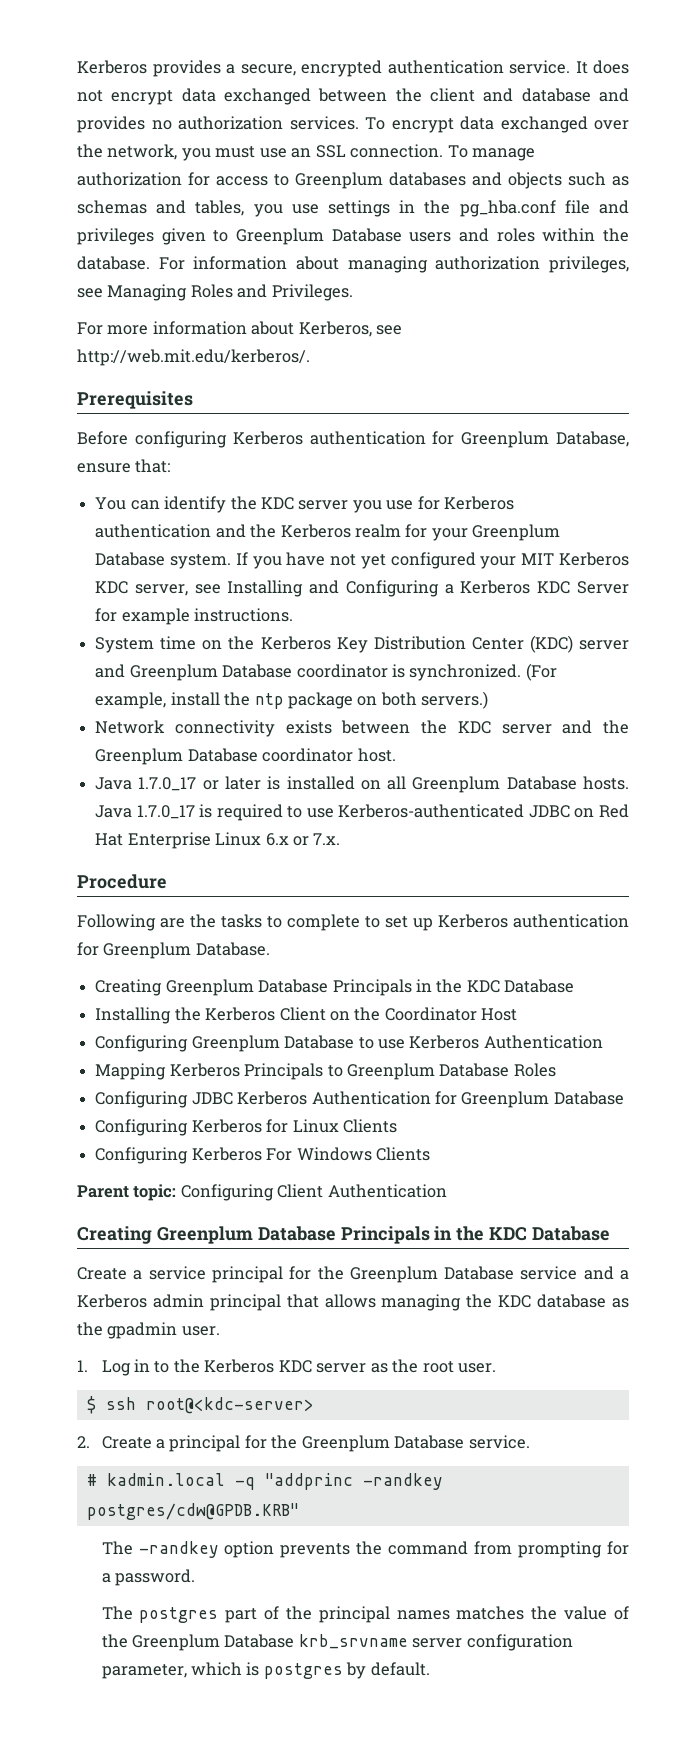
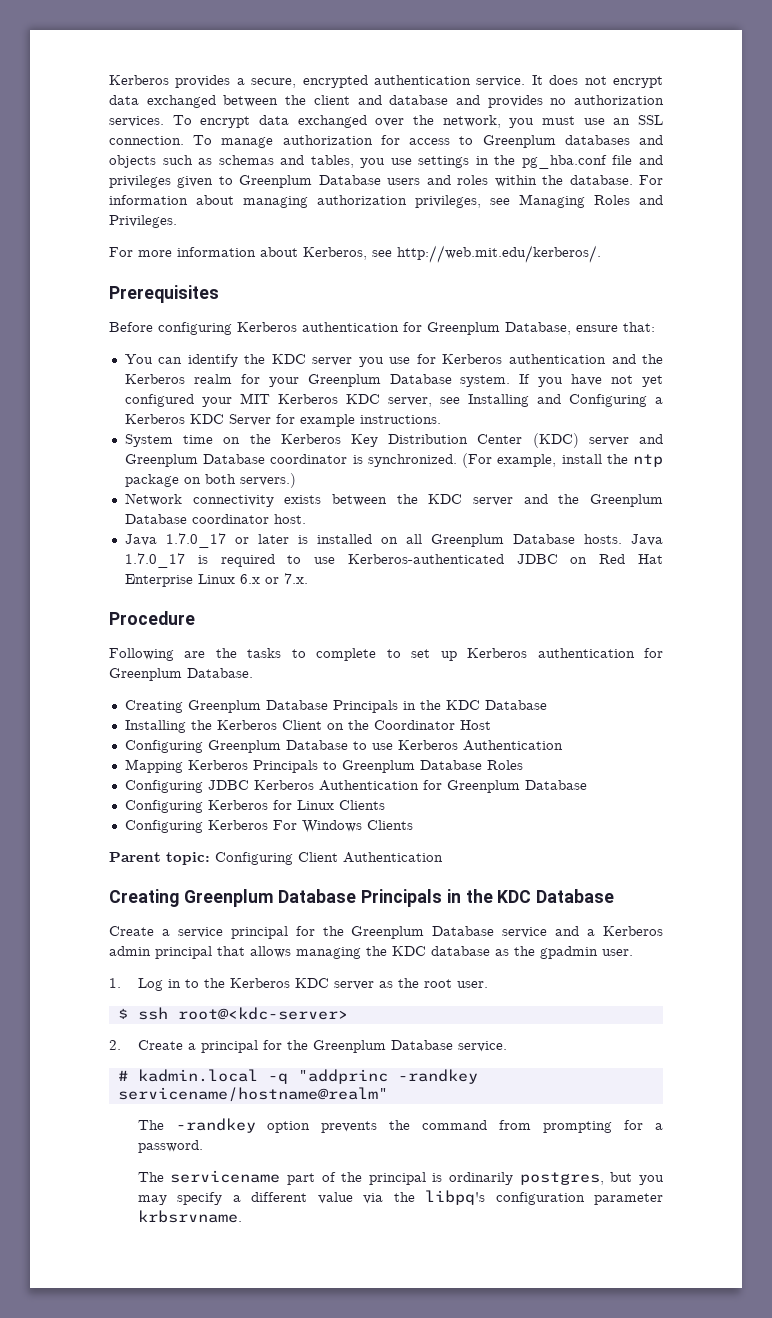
- # kadmin.local -q "addprinc -randkey postgres/cdw@GPDB.KRB"
+ # kadmin.local -q "addprinc -randkey servicename/hostname@realm"
- The postgres part of the principal names matches the value of the Greenplum Database krb_srvname server configuration parameter, which is postgres by default.
+ The servicename part of the principal is ordinarily postgres, but you may specify a different value via the libpq's configuration parameter krbsrvname.

